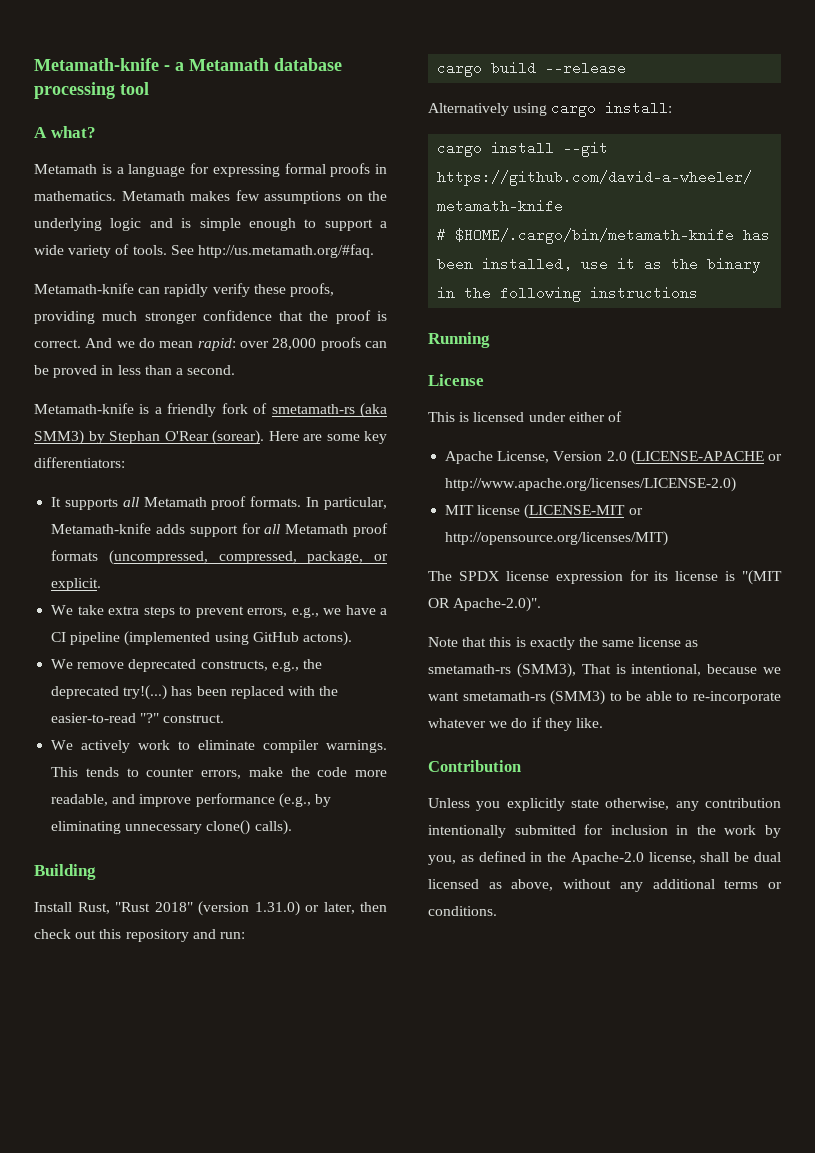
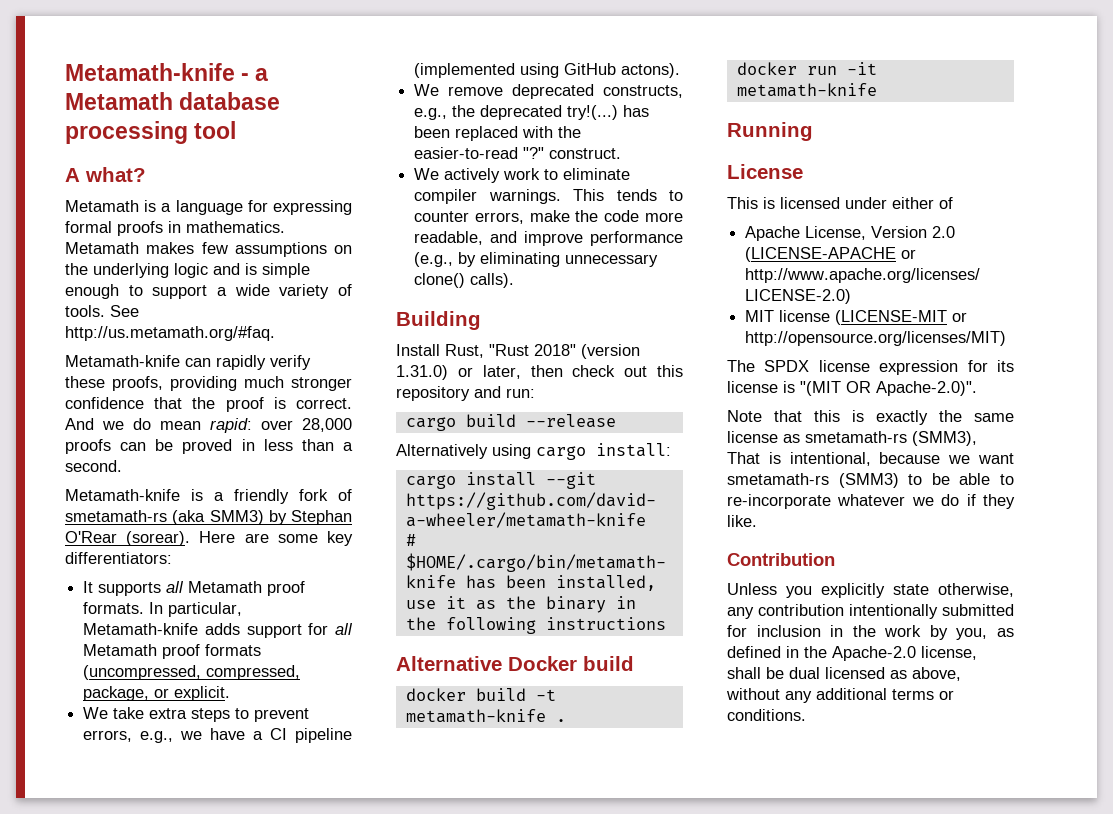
+ Alternative Docker build
+ docker build -t metamath-knife .
+ docker run -it metamath-knife

